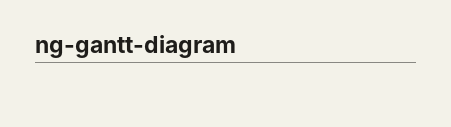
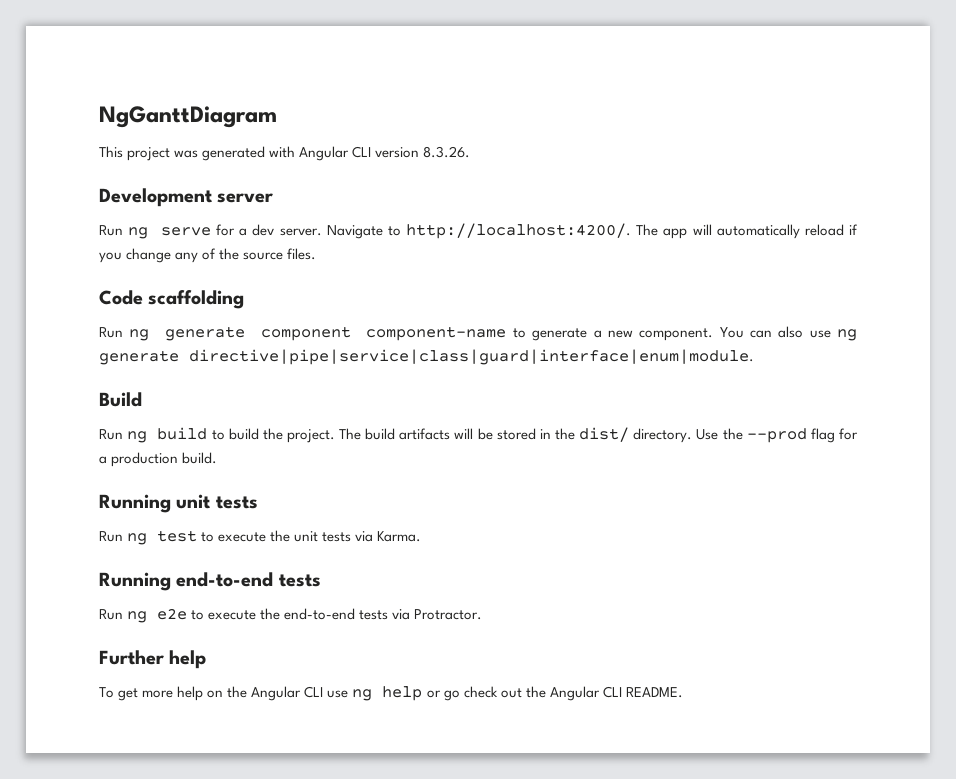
- ng-gantt-diagram
+ NgGanttDiagram
+ This project was generated with Angular CLI version 8.3.26.
+ Development server
+ Run ng serve for a dev server. Navigate to http://localhost:4200/. The app will automatically reload if you change any of the source files.
+ Code scaffolding
+ Run ng generate component component-name to generate a new component. You can also use ng generate directive|pipe|service|class|guard|interface|enum|module.
+ Build
+ Run ng build to build the project. The build artifacts will be stored in the dist/ directory. Use the --prod flag for a production build.
+ Running unit tests
+ Run ng test to execute the unit tests via Karma.
+ Running end-to-end tests
+ Run ng e2e to execute the end-to-end tests via Protractor.
+ Further help
+ To get more help on the Angular CLI use ng help or go check out the Angular CLI README.

